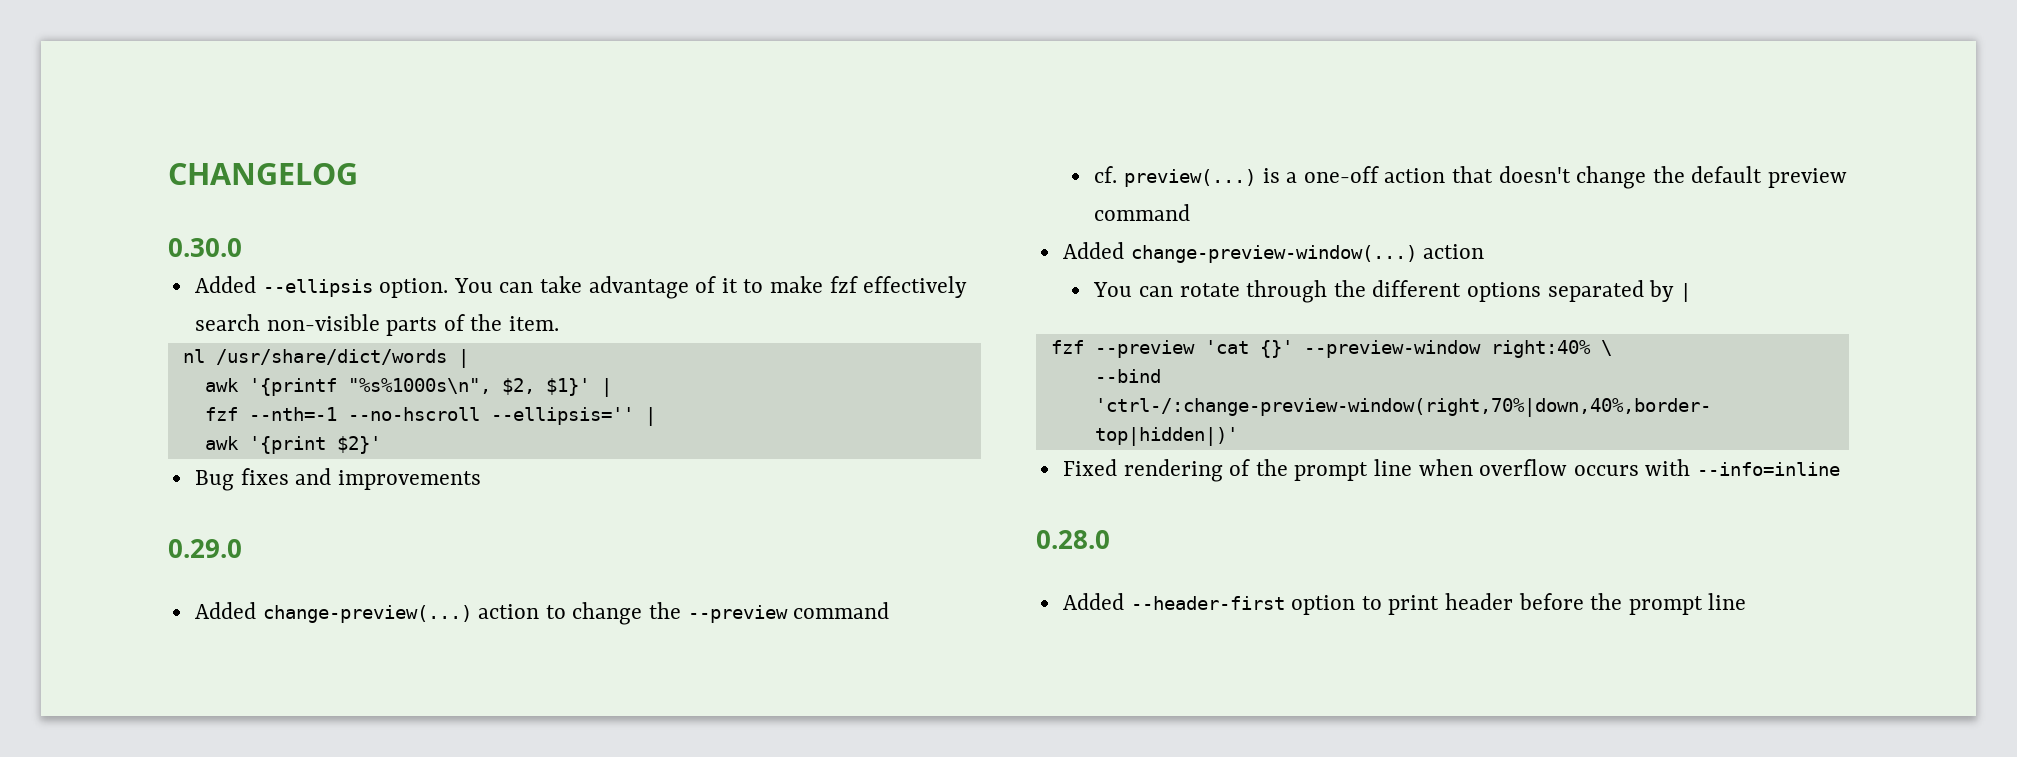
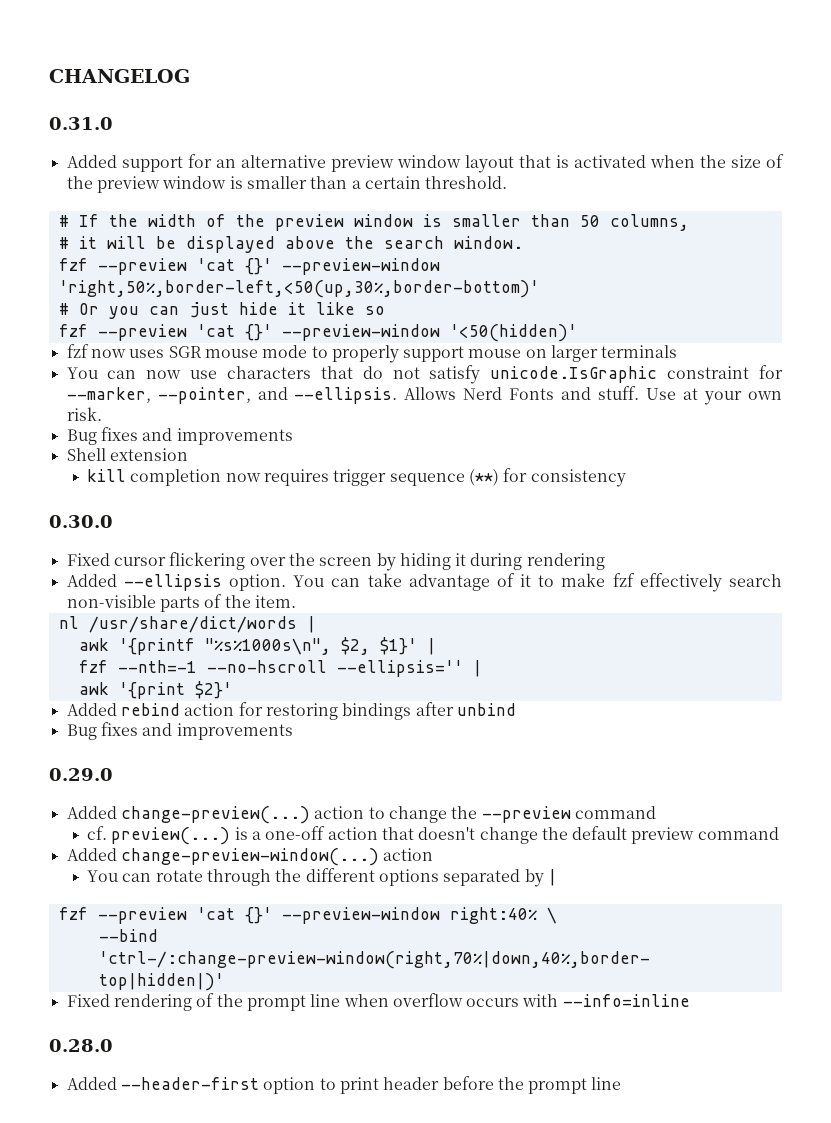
+ 0.31.0
+ Added support for an alternative preview window layout that is activated when the size of the preview window is smaller than a certain threshold.
+ # If the width of the preview window is smaller than 50 columns,
+ # it will be displayed above the search window.
+ fzf --preview 'cat {}' --preview-window 'right,50%,border-left,<50(up,30%,border-bottom)'
+ # Or you can just hide it like so
+ fzf --preview 'cat {}' --preview-window '<50(hidden)'
+ fzf now uses SGR mouse mode to properly support mouse on larger terminals
+ You can now use characters that do not satisfy unicode.IsGraphic constraint for --marker, --pointer, and --ellipsis. Allows Nerd Fonts and stuff. Use at your own risk.
+ Bug fixes and improvements
+ Shell extension
+ kill completion now requires trigger sequence (**) for consistency
  0.30.0
+ Fixed cursor flickering over the screen by hiding it during rendering
+ Added rebind action for restoring bindings after unbind

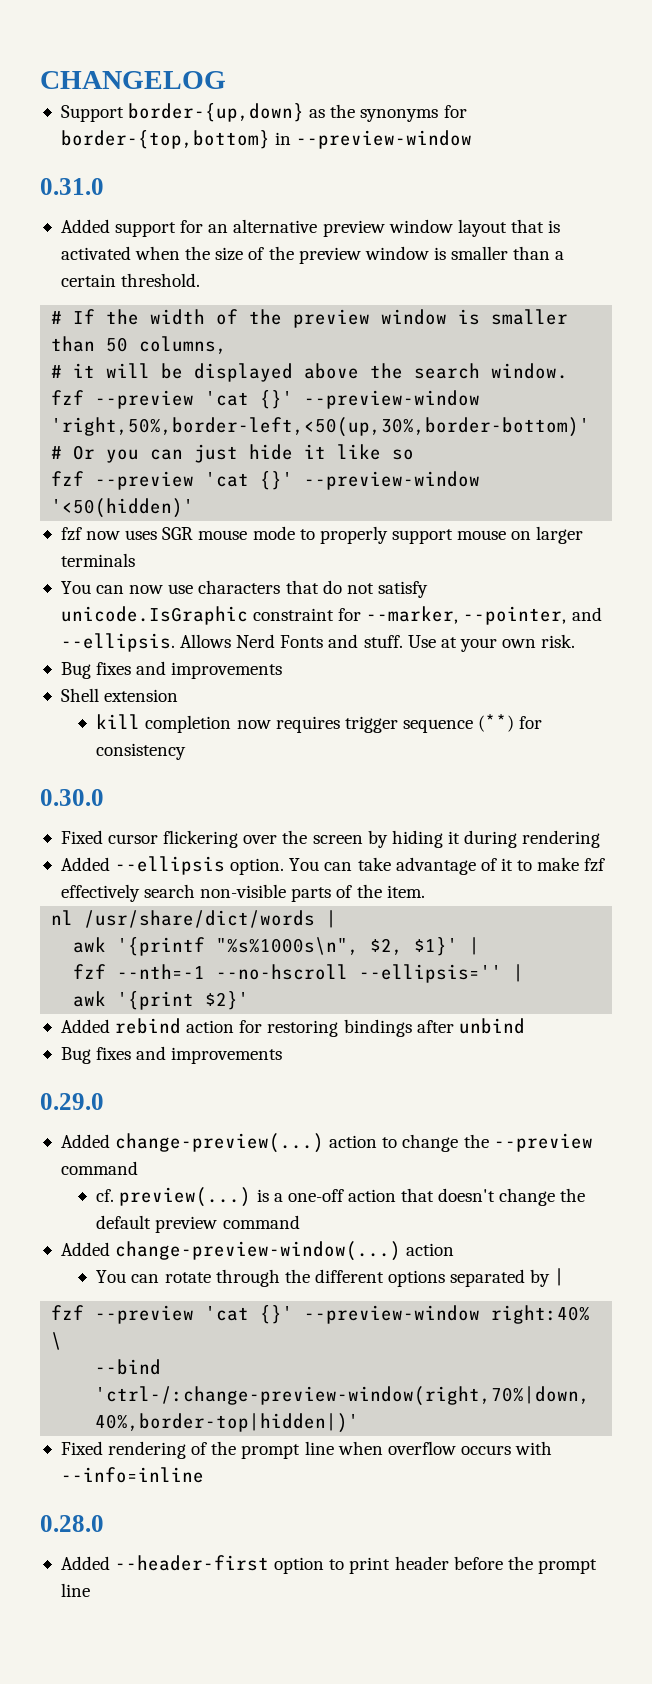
+ Support border-{up,down} as the synonyms for border-{top,bottom} in --preview-window

